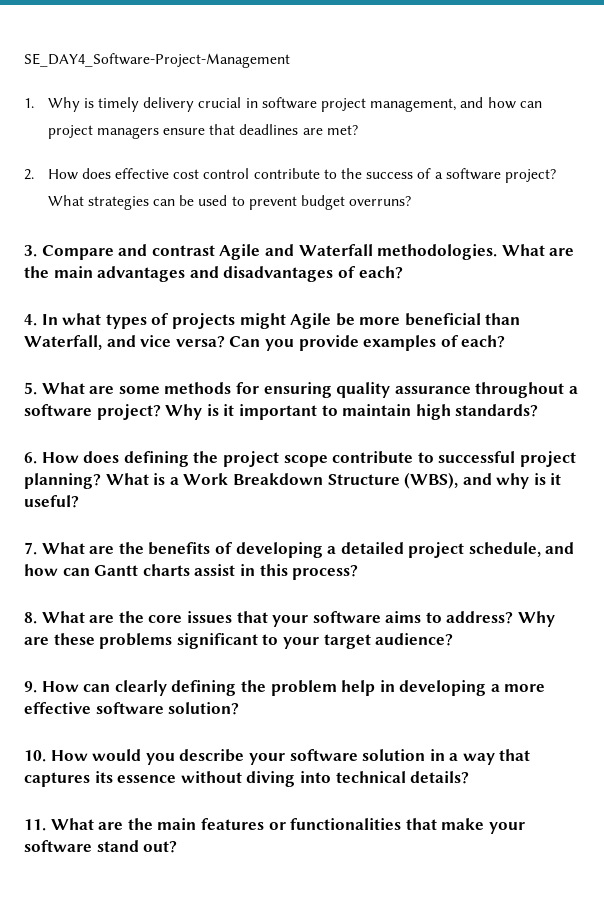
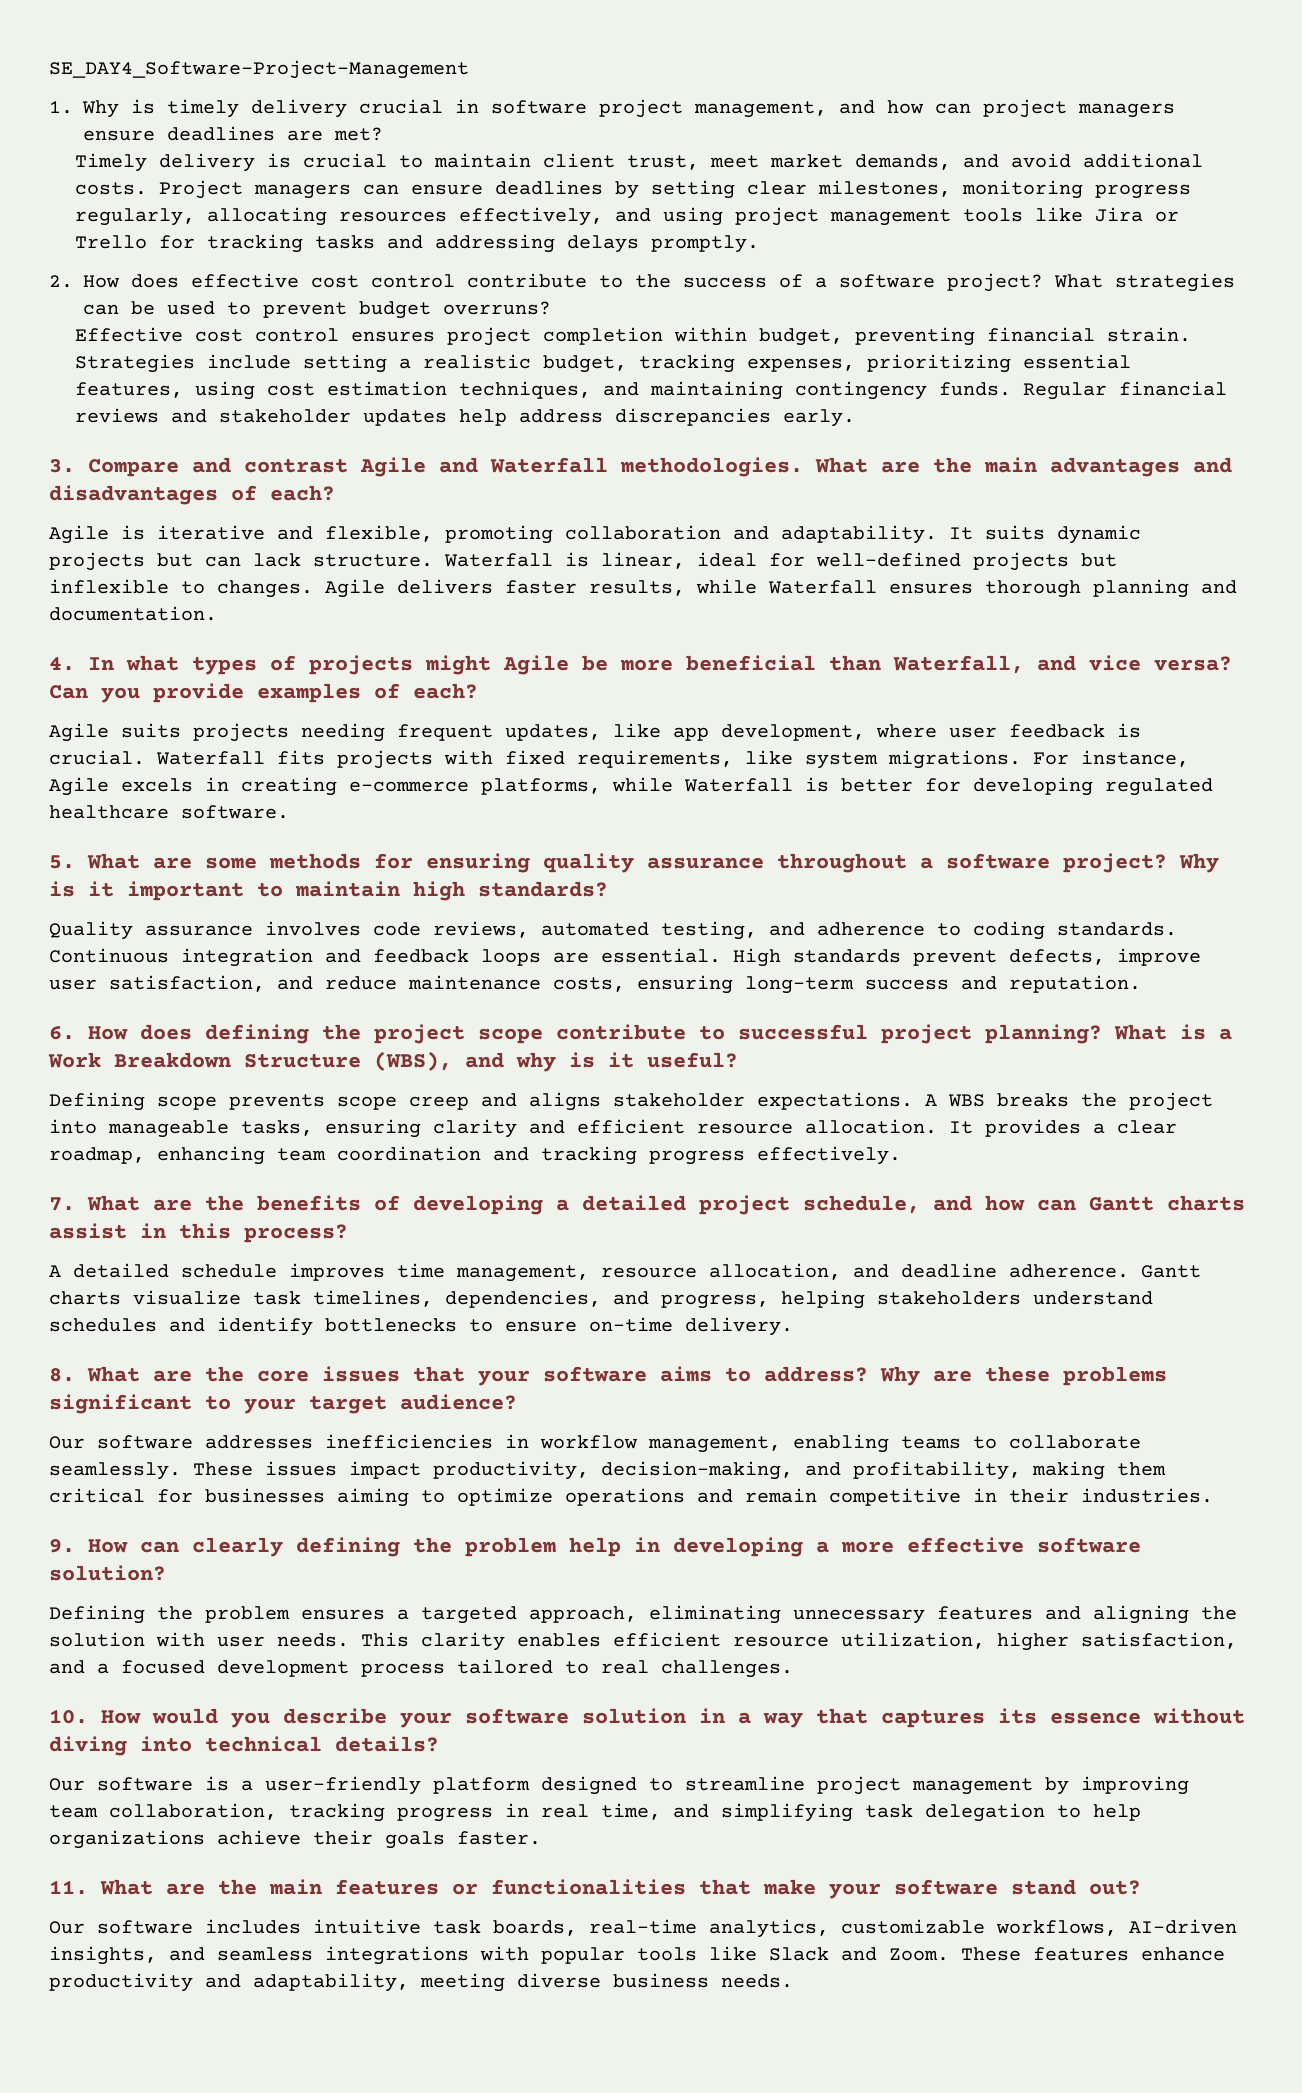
- 1. Why is timely delivery crucial in software project management, and how can project managers ensure that deadlines are met?
+ 1. Why is timely delivery crucial in software project management, and how can project managers ensure deadlines are met?
+ Timely delivery is crucial to maintain client trust, meet market demands, and avoid additional costs. Project managers can ensure deadlines by setting clear milestones, monitoring progress regularly, allocating resources effectively, and using project management tools like Jira or Trello for tracking tasks and addressing delays promptly.
+ Effective cost control ensures project completion within budget, preventing financial strain. Strategies include setting a realistic budget, tracking expenses, prioritizing essential features, using cost estimation techniques, and maintaining contingency funds. Regular financial reviews and stakeholder updates help address discrepancies early.
+ Agile is iterative and flexible, promoting collaboration and adaptability. It suits dynamic projects but can lack structure. Waterfall is linear, ideal for well-defined projects but inflexible to changes. Agile delivers faster results, while Waterfall ensures thorough planning and documentation.
+ Agile suits projects needing frequent updates, like app development, where user feedback is crucial. Waterfall fits projects with fixed requirements, like system migrations. For instance, Agile excels in creating e-commerce platforms, while Waterfall is better for developing regulated healthcare software.
+ Quality assurance involves code reviews, automated testing, and adherence to coding standards. Continuous integration and feedback loops are essential. High standards prevent defects, improve user satisfaction, and reduce maintenance costs, ensuring long-term success and reputation.
+ Defining scope prevents scope creep and aligns stakeholder expectations. A WBS breaks the project into manageable tasks, ensuring clarity and efficient resource allocation. It provides a clear roadmap, enhancing team coordination and tracking progress effectively.
+ A detailed schedule improves time management, resource allocation, and deadline adherence. Gantt charts visualize task timelines, dependencies, and progress, helping stakeholders understand schedules and identify bottlenecks to ensure on-time delivery.
+ Our software addresses inefficiencies in workflow management, enabling teams to collaborate seamlessly. These issues impact productivity, decision-making, and profitability, making them critical for businesses aiming to optimize operations and remain competitive in their industries.
+ Defining the problem ensures a targeted approach, eliminating unnecessary features and aligning the solution with user needs. This clarity enables efficient resource utilization, higher satisfaction, and a focused development process tailored to real challenges.
+ Our software is a user-friendly platform designed to streamline project management by improving team collaboration, tracking progress in real time, and simplifying task delegation to help organizations achieve their goals faster.
+ Our software includes intuitive task boards, real-time analytics, customizable workflows, AI-driven insights, and seamless integrations with popular tools like Slack and Zoom. These features enhance productivity and adaptability, meeting diverse business needs.

